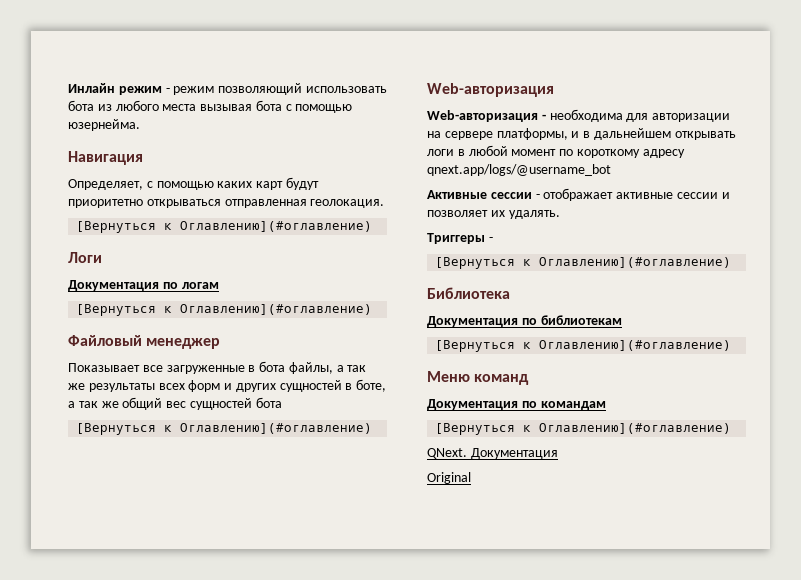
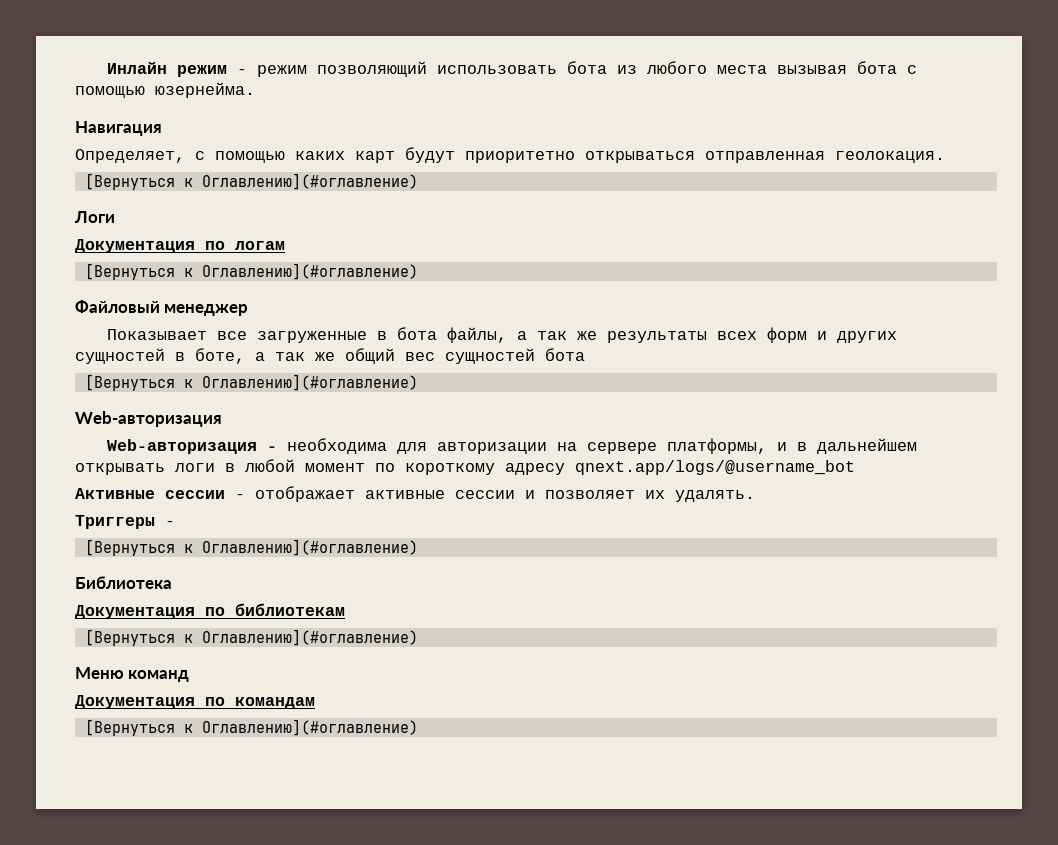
- QNext. Документация
- Original

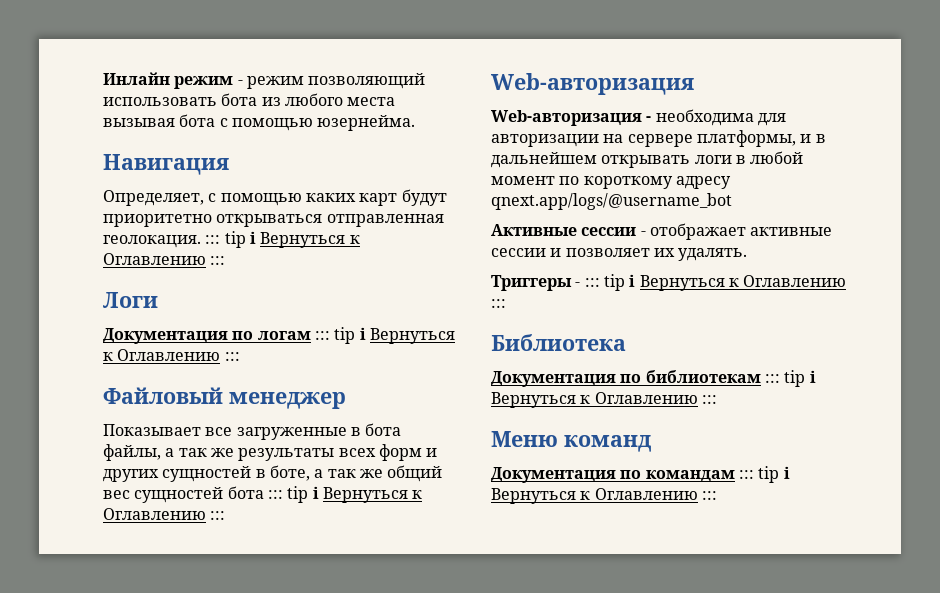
- Определяет, с помощью каких карт будут приоритетно открываться отправленная геолокация.
- [Вернуться к Оглавлению](#оглавление)
+ Определяет, с помощью каких карт будут приоритетно открываться отправленная геолокация. ::: tip ℹ Вернуться к Оглавлению :::
  Логи
- Документация по логам
- [Вернуться к Оглавлению](#оглавление)
+ Документация по логам ::: tip ℹ Вернуться к Оглавлению :::
- Показывает все загруженные в бота файлы, а так же результаты всех форм и других сущностей в боте, а так же общий вес сущностей бота
- [Вернуться к Оглавлению](#оглавление)
+ Показывает все загруженные в бота файлы, а так же результаты всех форм и других сущностей в боте, а так же общий вес сущностей бота ::: tip ℹ Вернуться к Оглавлению :::
- Триггеры -
- [Вернуться к Оглавлению](#оглавление)
+ Триггеры - ::: tip ℹ Вернуться к Оглавлению :::
  Библиотека
- Документация по библиотекам
- [Вернуться к Оглавлению](#оглавление)
+ Документация по библиотекам ::: tip ℹ Вернуться к Оглавлению :::
- Документация по командам
- [Вернуться к Оглавлению](#оглавление)
+ Документация по командам ::: tip ℹ Вернуться к Оглавлению :::

